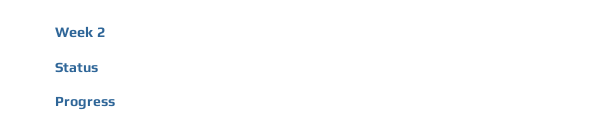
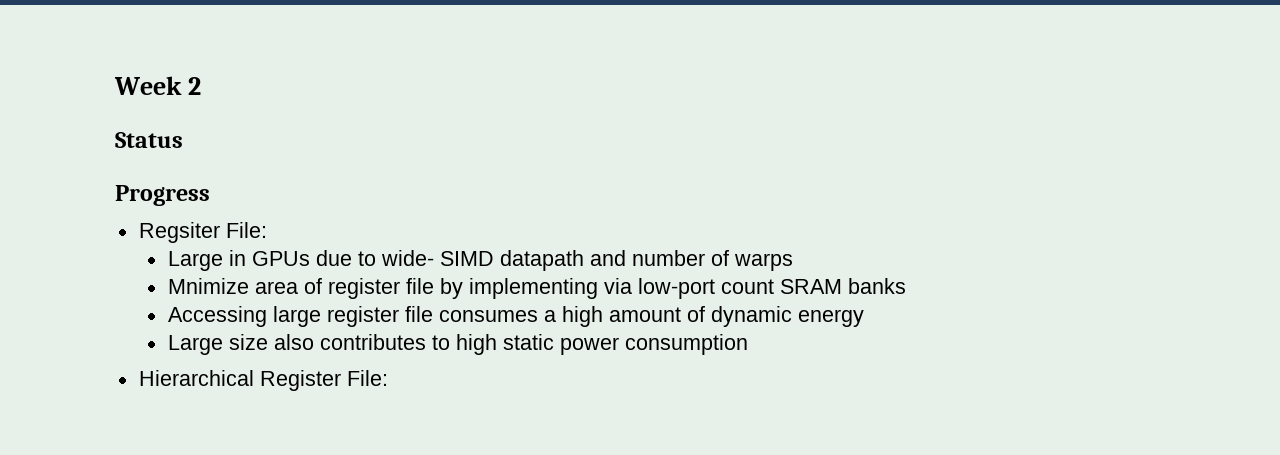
+ Regsiter File:
+ Large in GPUs due to wide- SIMD datapath and number of warps
+ Mnimize area of register file by implementing via low-port count SRAM banks
+ Accessing large register file consumes a high amount of dynamic energy
+ Large size also contributes to high static power consumption
+ Hierarchical Register File:

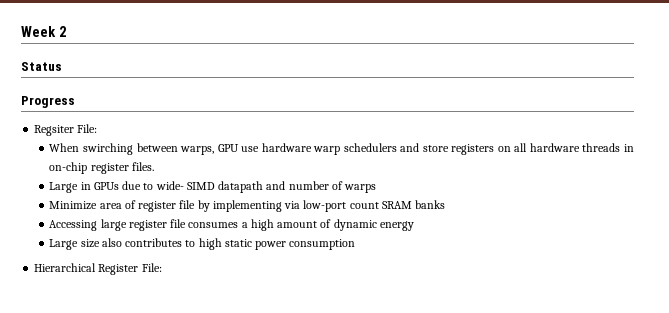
+ When swirching between warps, GPU use hardware warp schedulers and store registers on all hardware threads in on-chip register files.
- Mnimize area of register file by implementing via low-port count SRAM banks
+ Minimize area of register file by implementing via low-port count SRAM banks

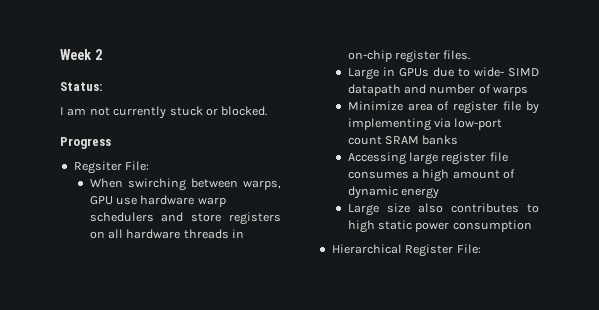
- Status
+ Status:
+ I am not currently stuck or blocked.

